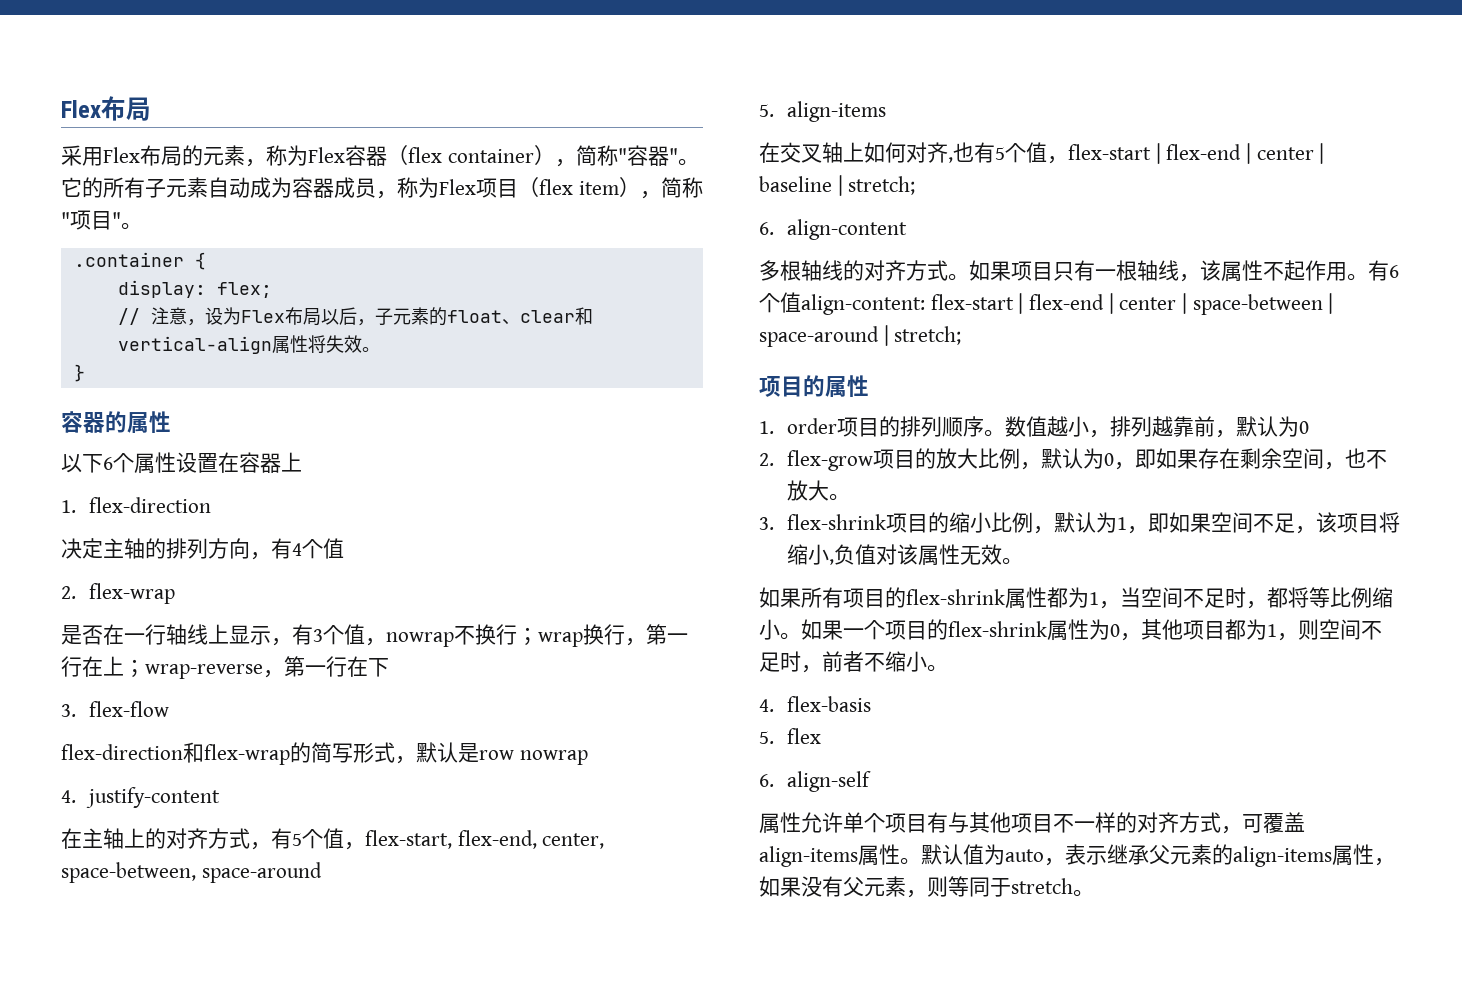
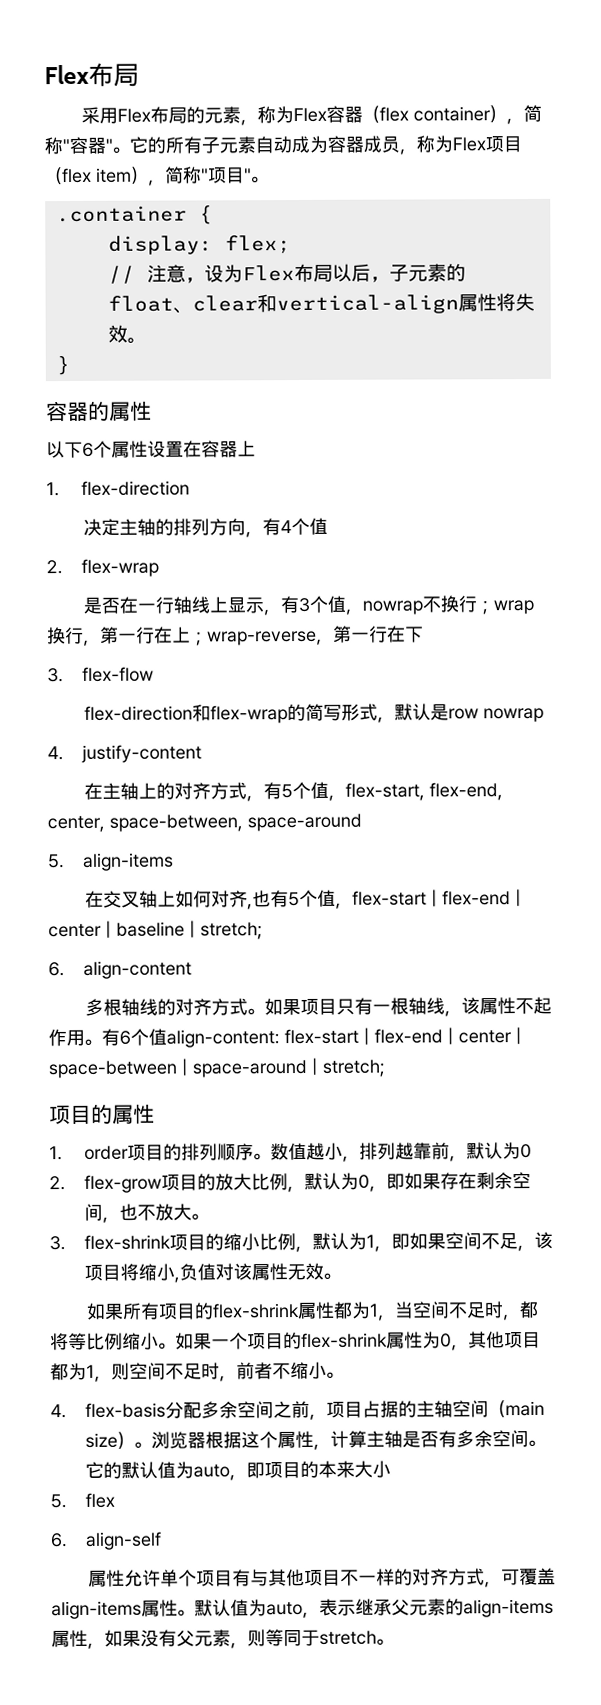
- 4. flex-basis
+ 4. flex-basis分配多余空间之前，项目占据的主轴空间（main size）。浏览器根据这个属性，计算主轴是否有多余空间。它的默认值为auto，即项目的本来大小

